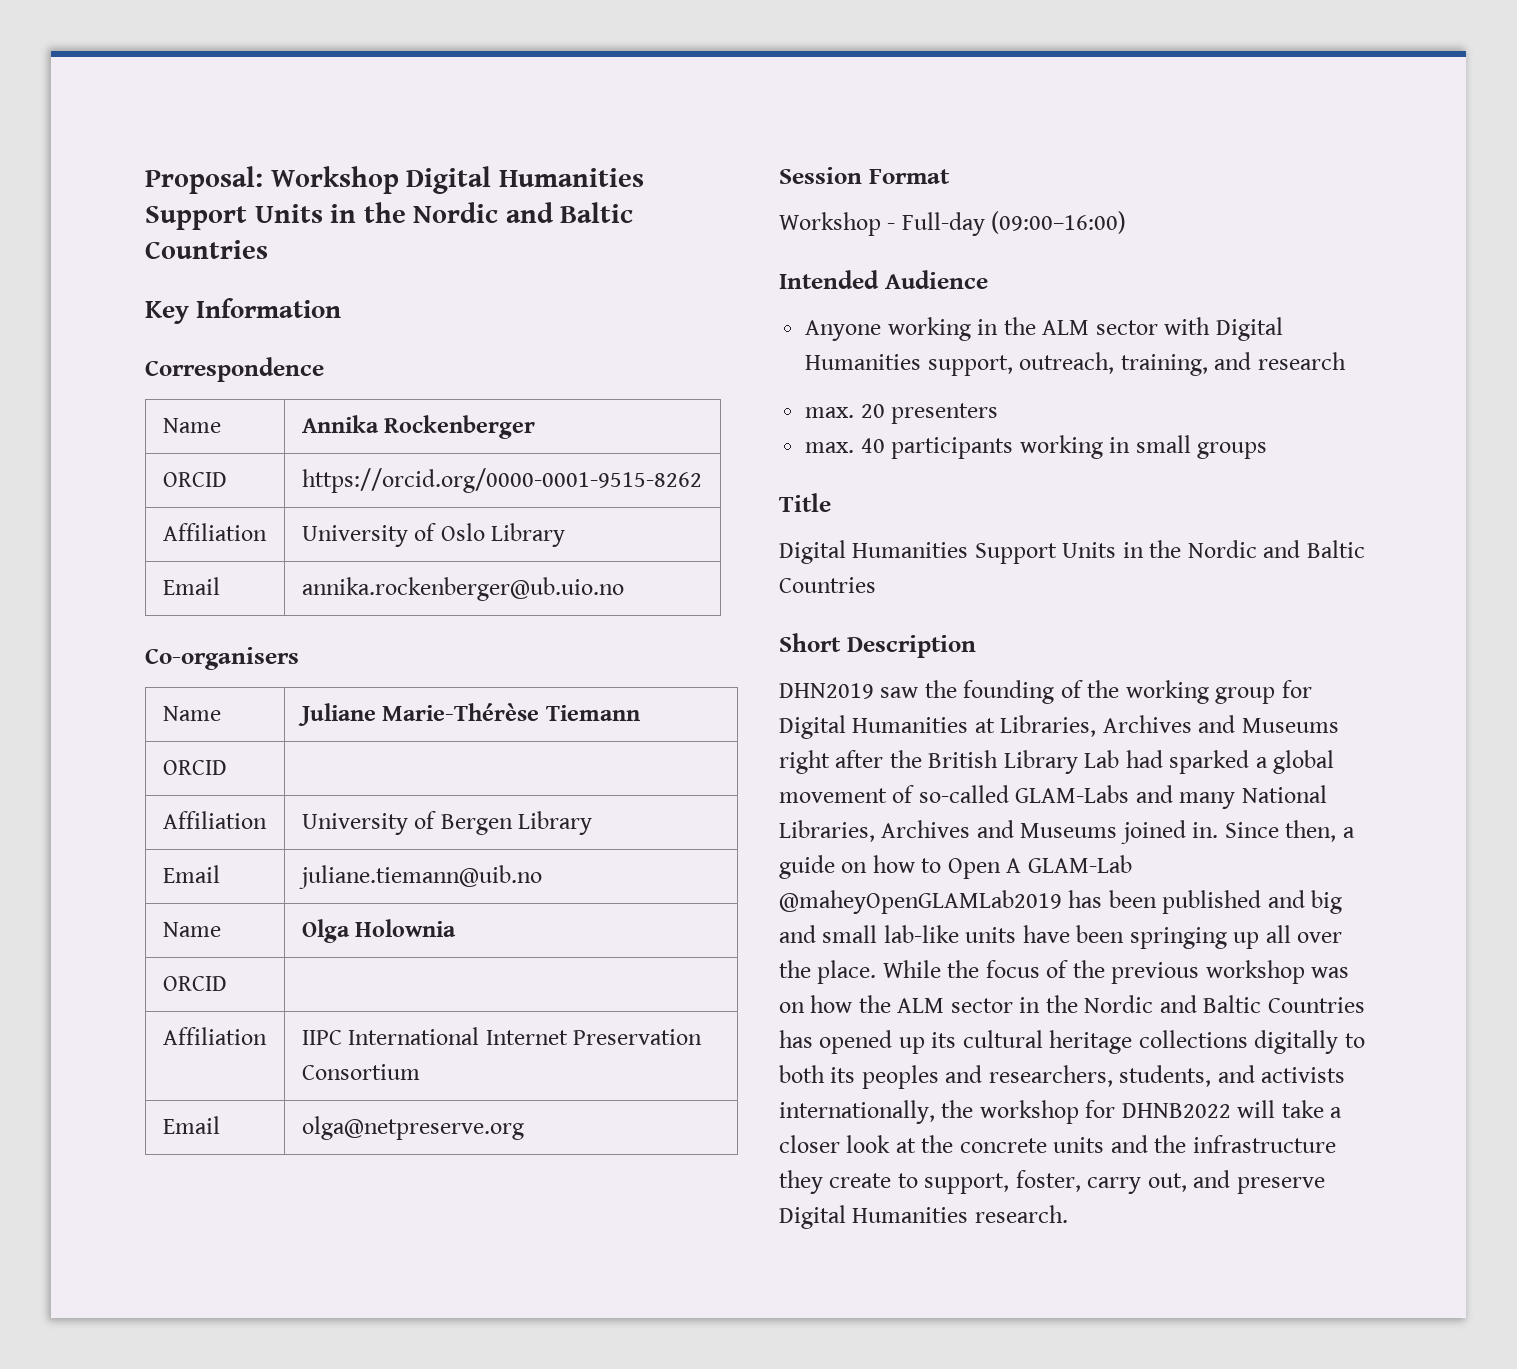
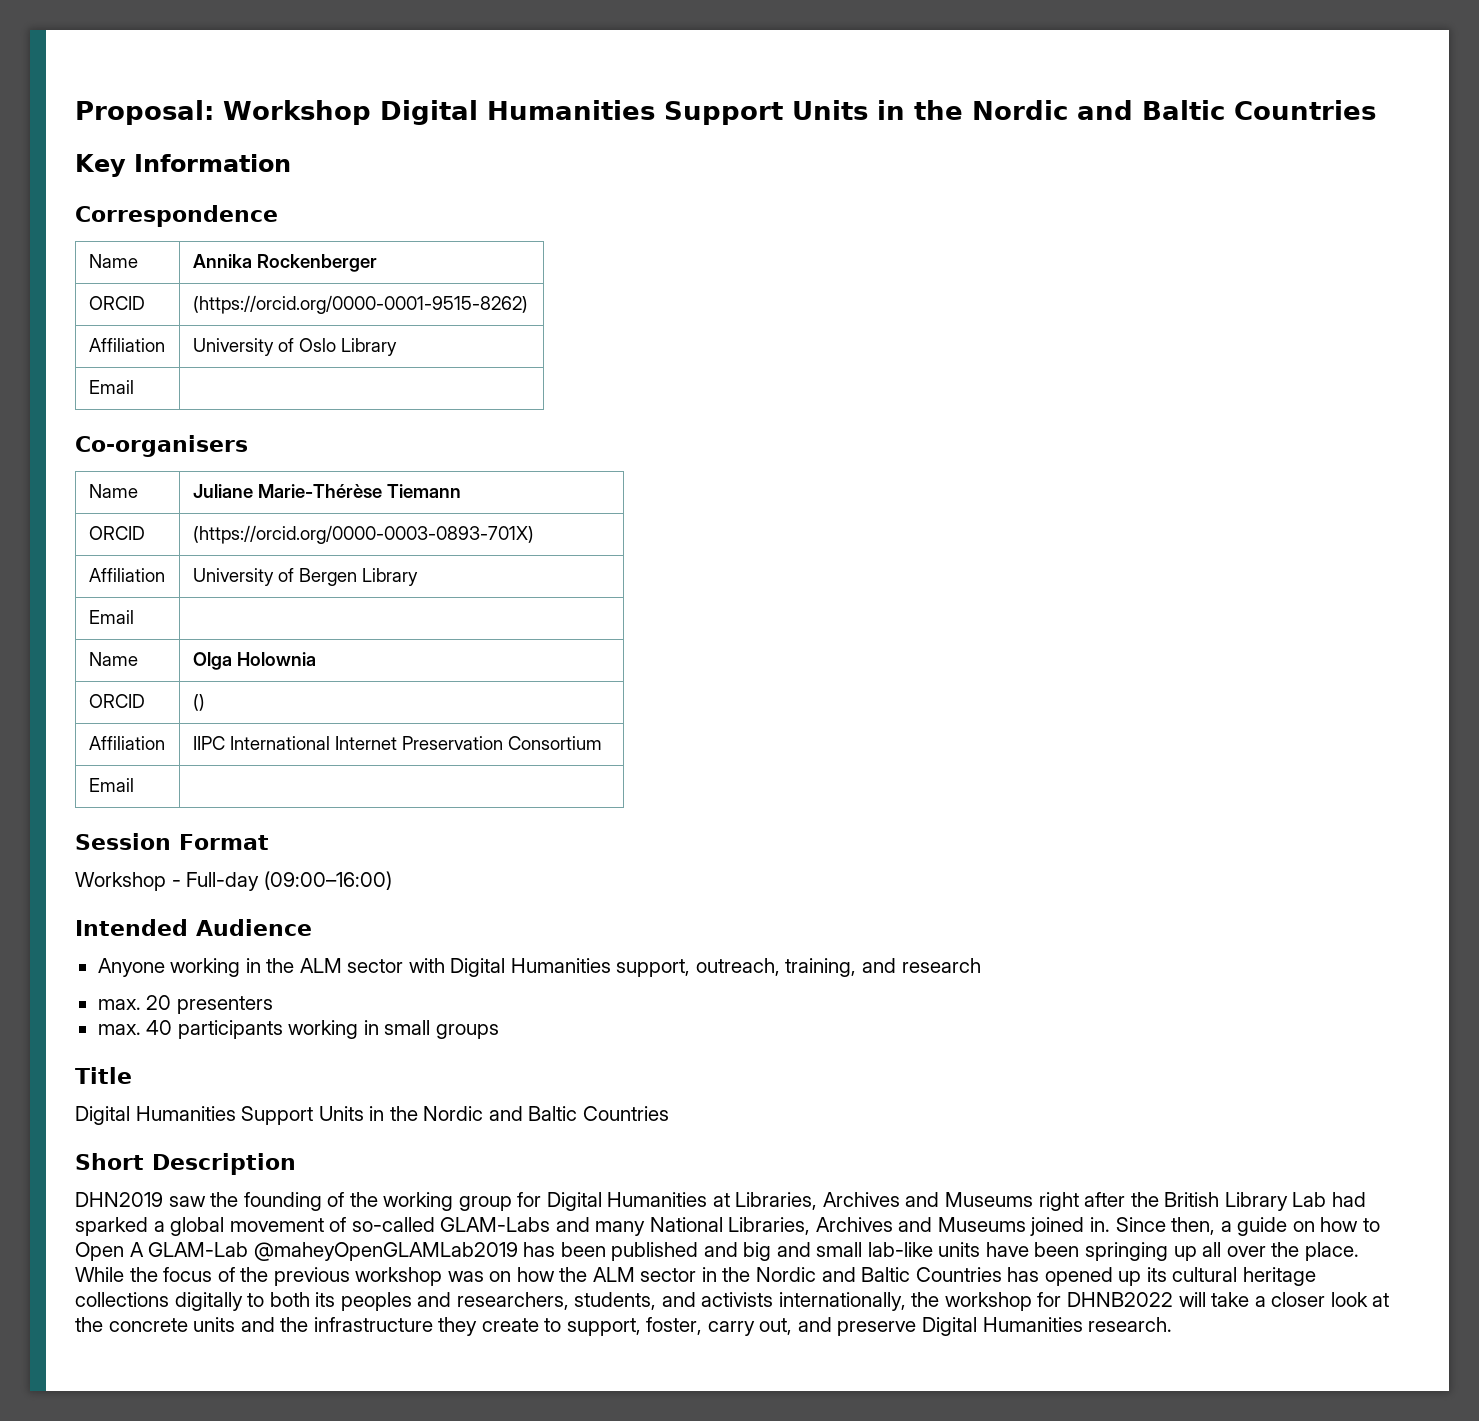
- ORCID | https://orcid.org/0000-0001-9515-8262
+ ORCID | (https://orcid.org/0000-0001-9515-8262)
  Affiliation | University of Oslo Library
- Email | annika.rockenberger@ub.uio.no
+ Email |
  Name | Juliane Marie-Thérèse Tiemann
- ORCID |
+ ORCID | (https://orcid.org/0000-0003-0893-701X)
  Affiliation | University of Bergen Library
- Email | juliane.tiemann@uib.no
+ Email |
  Name | Olga Holownia
- ORCID |
+ ORCID | ()
  Affiliation | IIPC International Internet Preservation Consortium
- Email | olga@netpreserve.org
+ Email |

